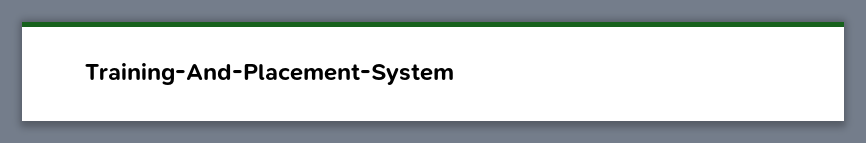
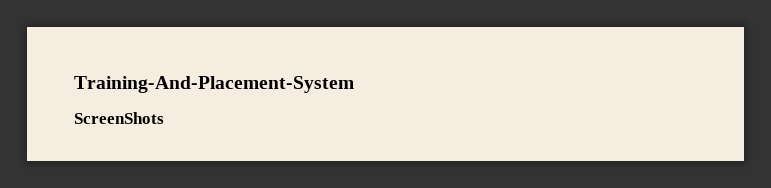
+ ScreenShots

